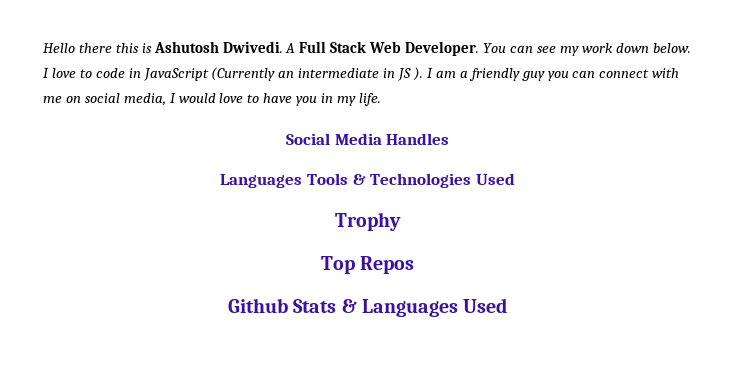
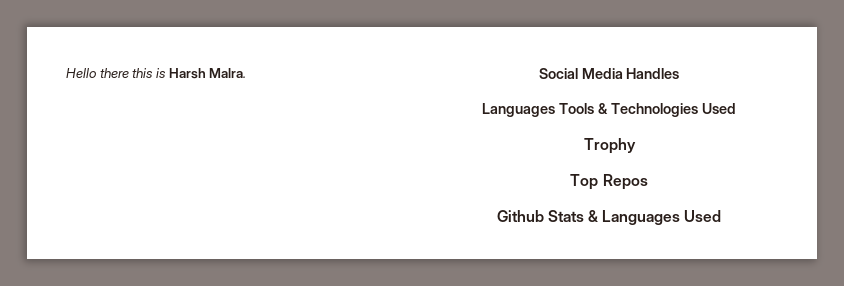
- Hello there this is Ashutosh Dwivedi. A Full Stack Web Developer. You can see my work down below. I love to code in JavaScript (Currently an intermediate in JS ). I am a friendly guy you can connect with me on social media, I would love to have you in my life.
+ Hello there this is Harsh Malra.

